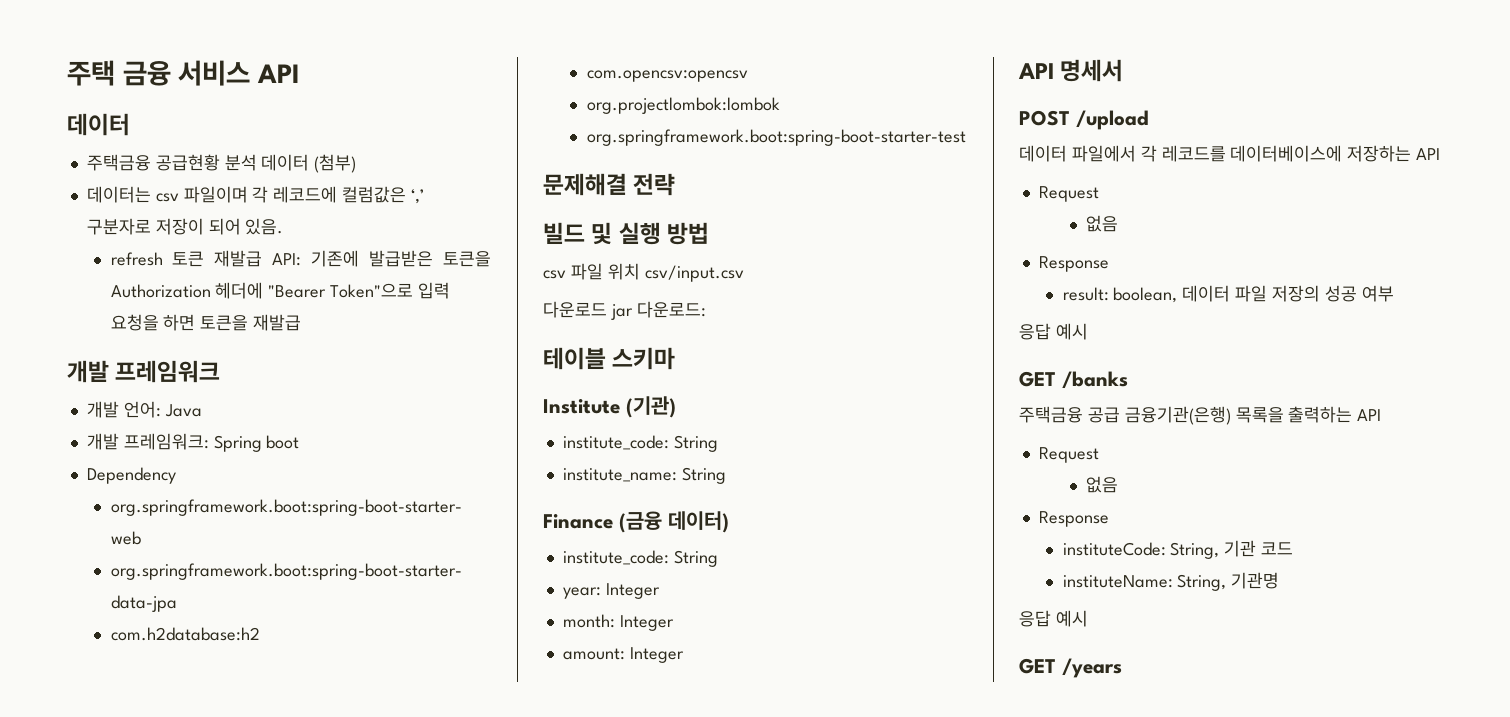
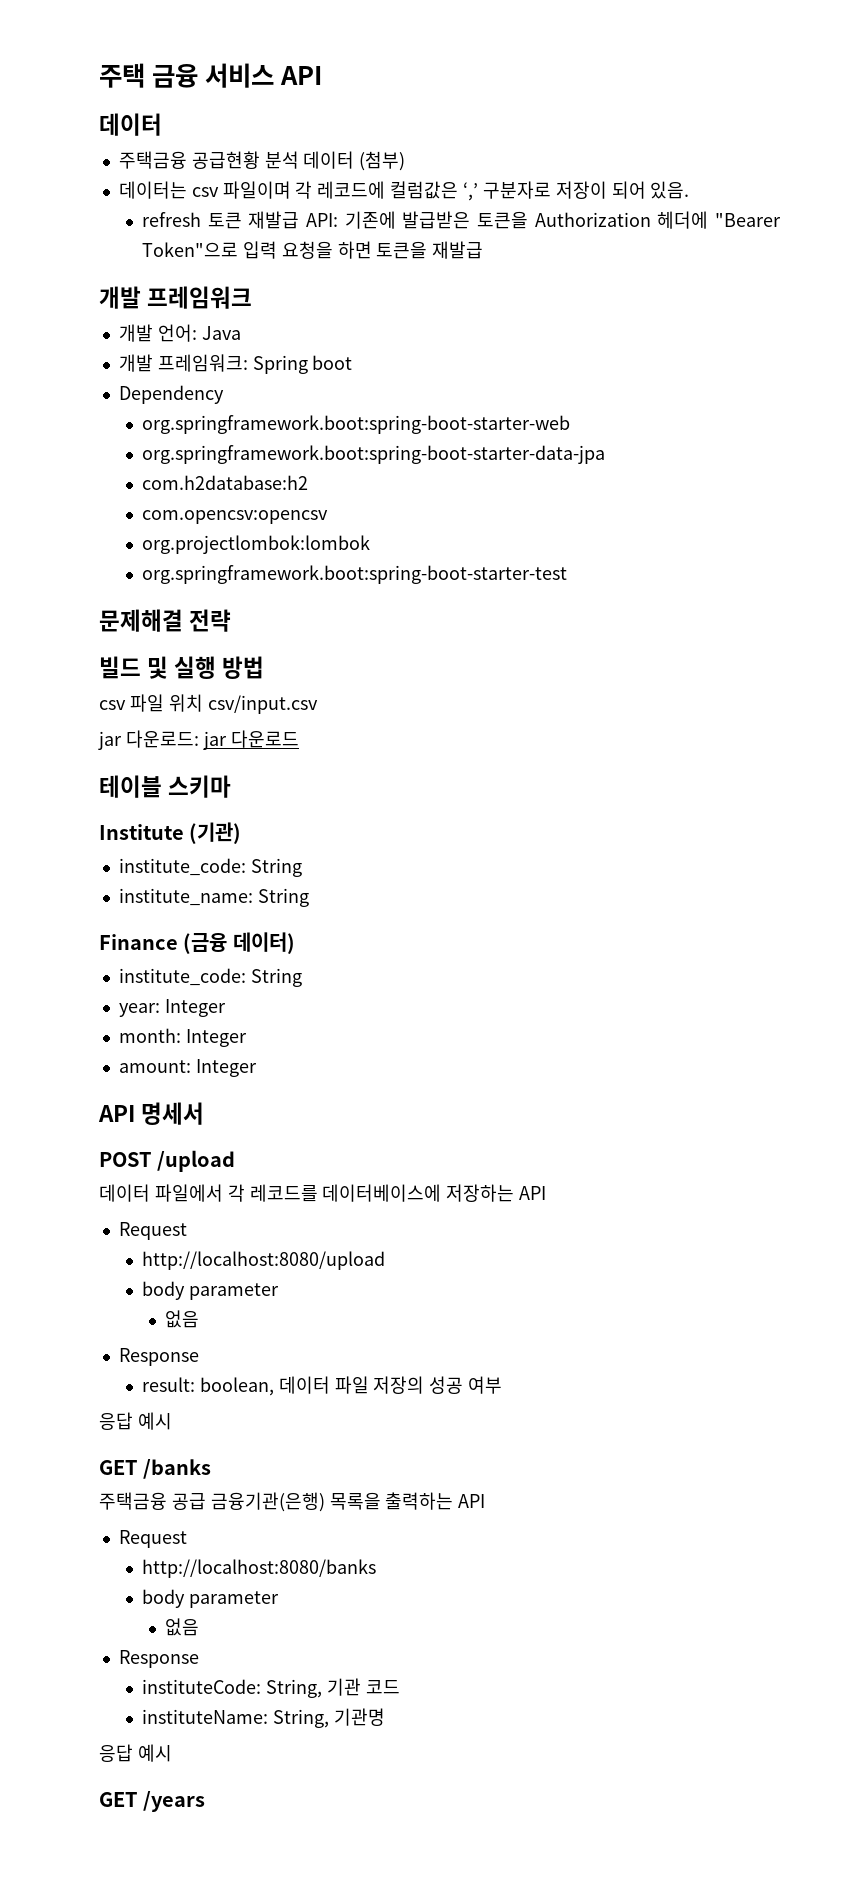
- 다운로드 jar 다운로드:
+ jar 다운로드: jar 다운로드
+ http://localhost:8080/upload
+ body parameter
+ http://localhost:8080/banks
+ body parameter

